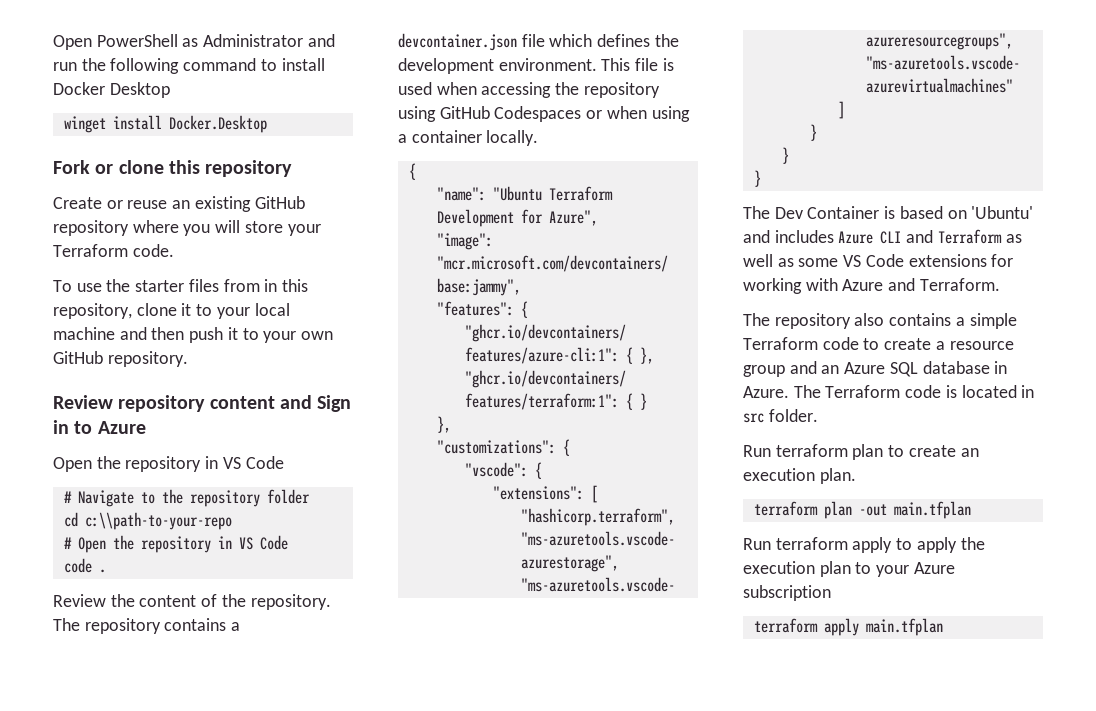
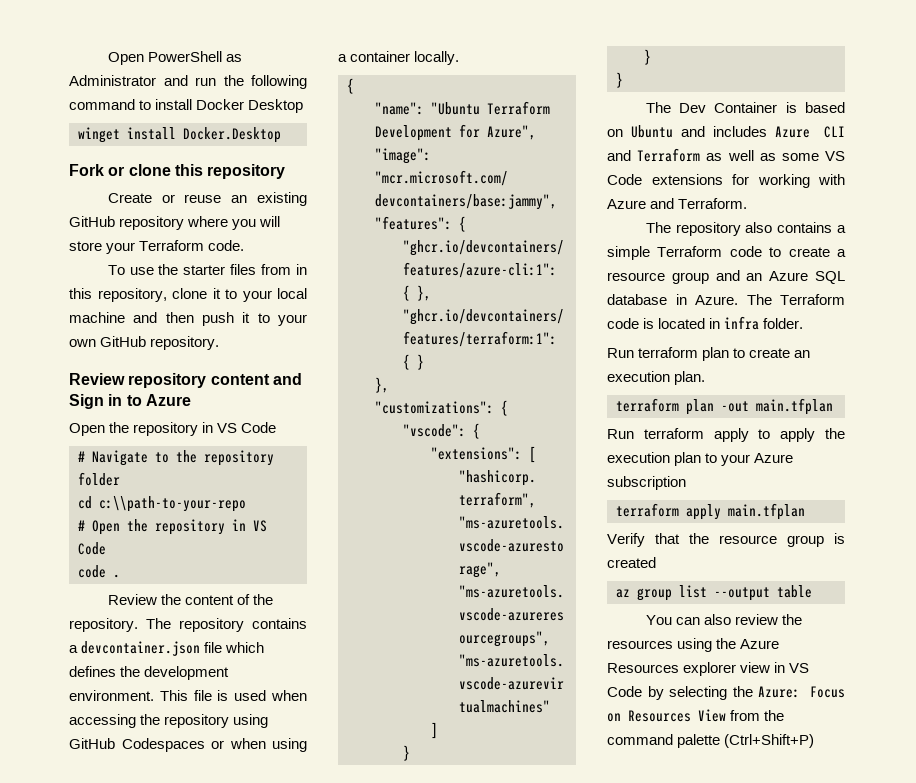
- The Dev Container is based on 'Ubuntu' and includes Azure CLI and Terraform as well as some VS Code extensions for working with Azure and Terraform.
+ The Dev Container is based on Ubuntu and includes Azure CLI and Terraform as well as some VS Code extensions for working with Azure and Terraform.
- The Terraform code is located in src folder.
+ The Terraform code is located in infra folder.
+ Verify that the resource group is created
+ az group list --output table
+ You can also review the resources using the Azure Resources explorer view in VS Code by selecting the Azure: Focus on Resources View from the command palette (Ctrl+Shift+P)

